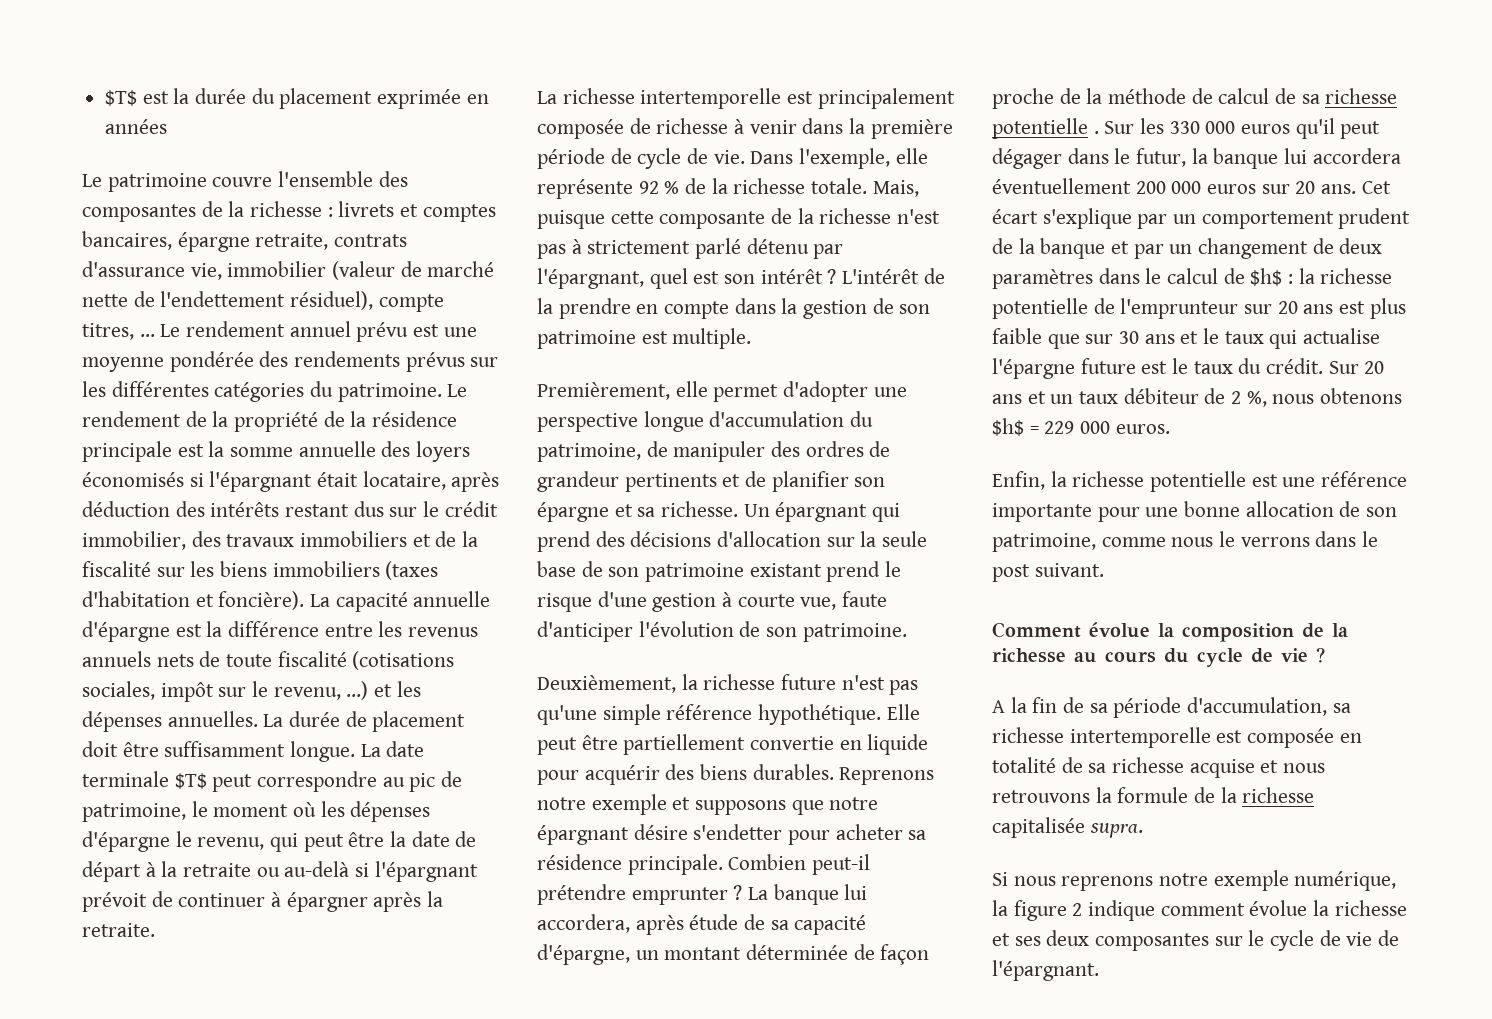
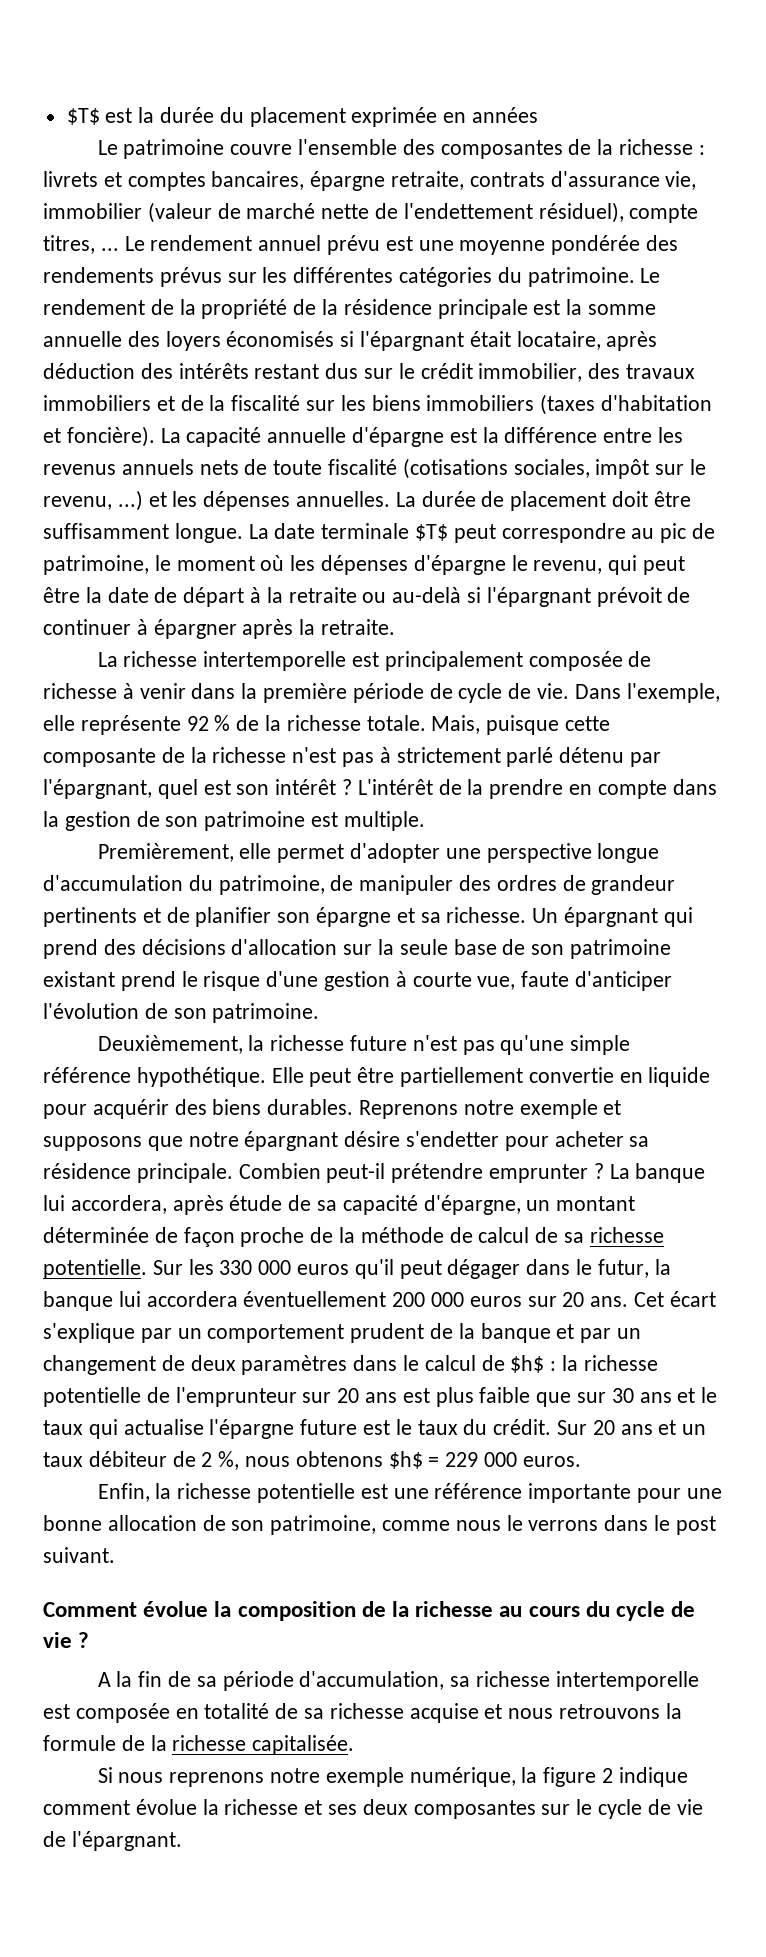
- La banque lui accordera, après étude de sa capacité d'épargne, un montant déterminée de façon proche de la méthode de calcul de sa richesse potentielle .
+ La banque lui accordera, après étude de sa capacité d'épargne, un montant déterminée de façon proche de la méthode de calcul de sa richesse potentielle.
- A la fin de sa période d'accumulation, sa richesse intertemporelle est composée en totalité de sa richesse acquise et nous retrouvons la formule de la richesse capitalisée supra.
+ A la fin de sa période d'accumulation, sa richesse intertemporelle est composée en totalité de sa richesse acquise et nous retrouvons la formule de la richesse capitalisée.

